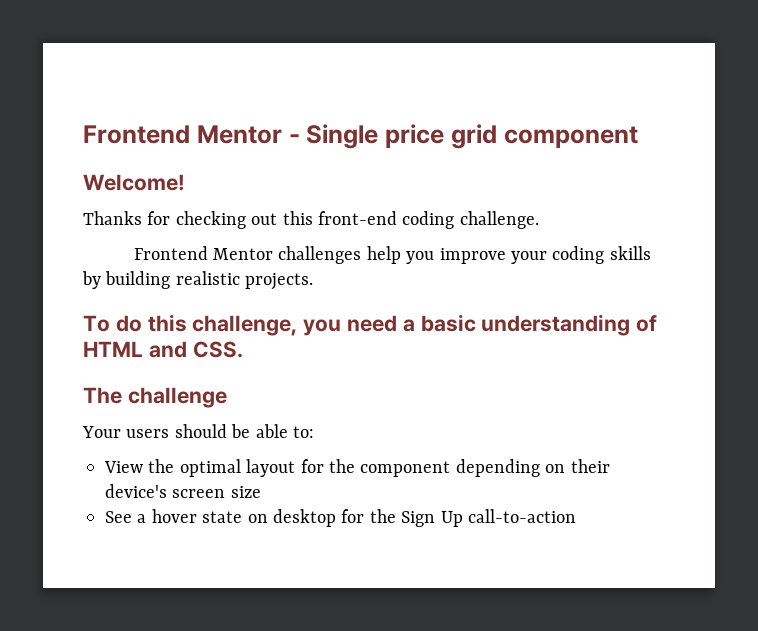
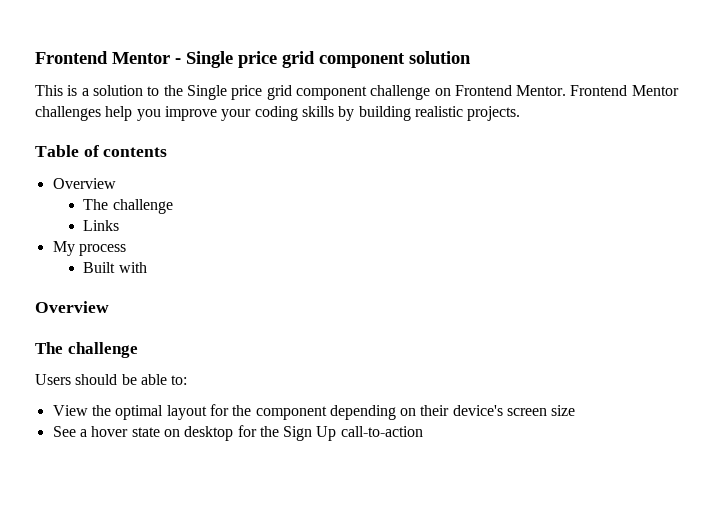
- Frontend Mentor - Single price grid component
- Welcome!
- Thanks for checking out this front-end coding challenge.
- Frontend Mentor challenges help you improve your coding skills by building realistic projects.
+ Frontend Mentor - Single price grid component solution
+ This is a solution to the Single price grid component challenge on Frontend Mentor. Frontend Mentor challenges help you improve your coding skills by building realistic projects.
- To do this challenge, you need a basic understanding of HTML and CSS.
+ Table of contents
+ Overview
  The challenge
- Your users should be able to:
+ Links
+ My process
+ Built with
+ Overview
+ The challenge
+ Users should be able to:

